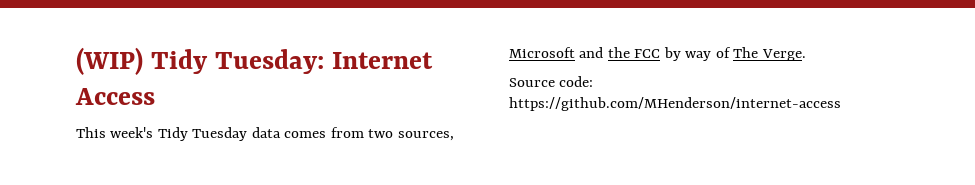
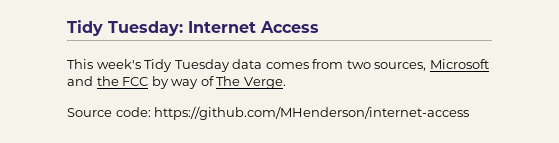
- (WIP) Tidy Tuesday: Internet Access
+ Tidy Tuesday: Internet Access

